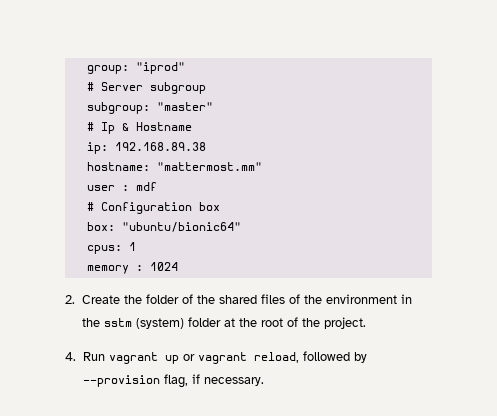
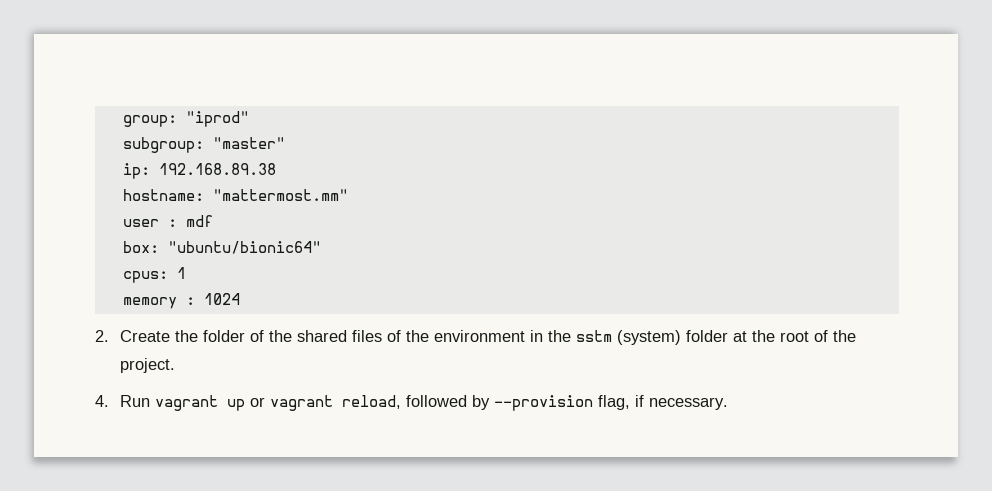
- # Server subgroup
- # Ip & Hostname
- # Configuration box

